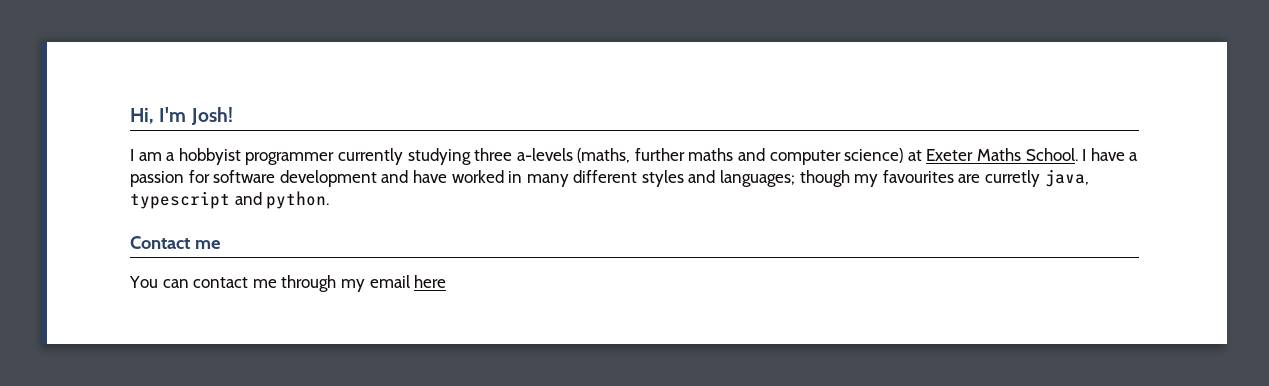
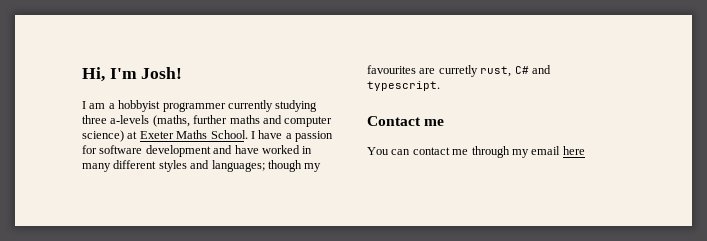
- I have a passion for software development and have worked in many different styles and languages; though my favourites are curretly java, typescript and python.
+ I have a passion for software development and have worked in many different styles and languages; though my favourites are curretly rust, C# and typescript.

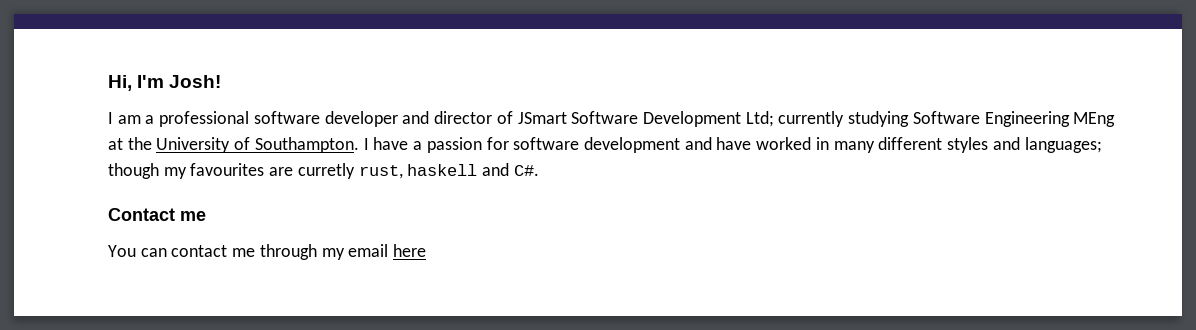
- I am a hobbyist programmer currently studying three a-levels (maths, further maths and computer science) at Exeter Maths School.
+ I am a professional software developer and director of JSmart Software Development Ltd; currently studying Software Engineering MEng at the University of Southampton.
- I have a passion for software development and have worked in many different styles and languages; though my favourites are curretly rust, C# and typescript.
+ I have a passion for software development and have worked in many different styles and languages; though my favourites are curretly rust, haskell and C#.

